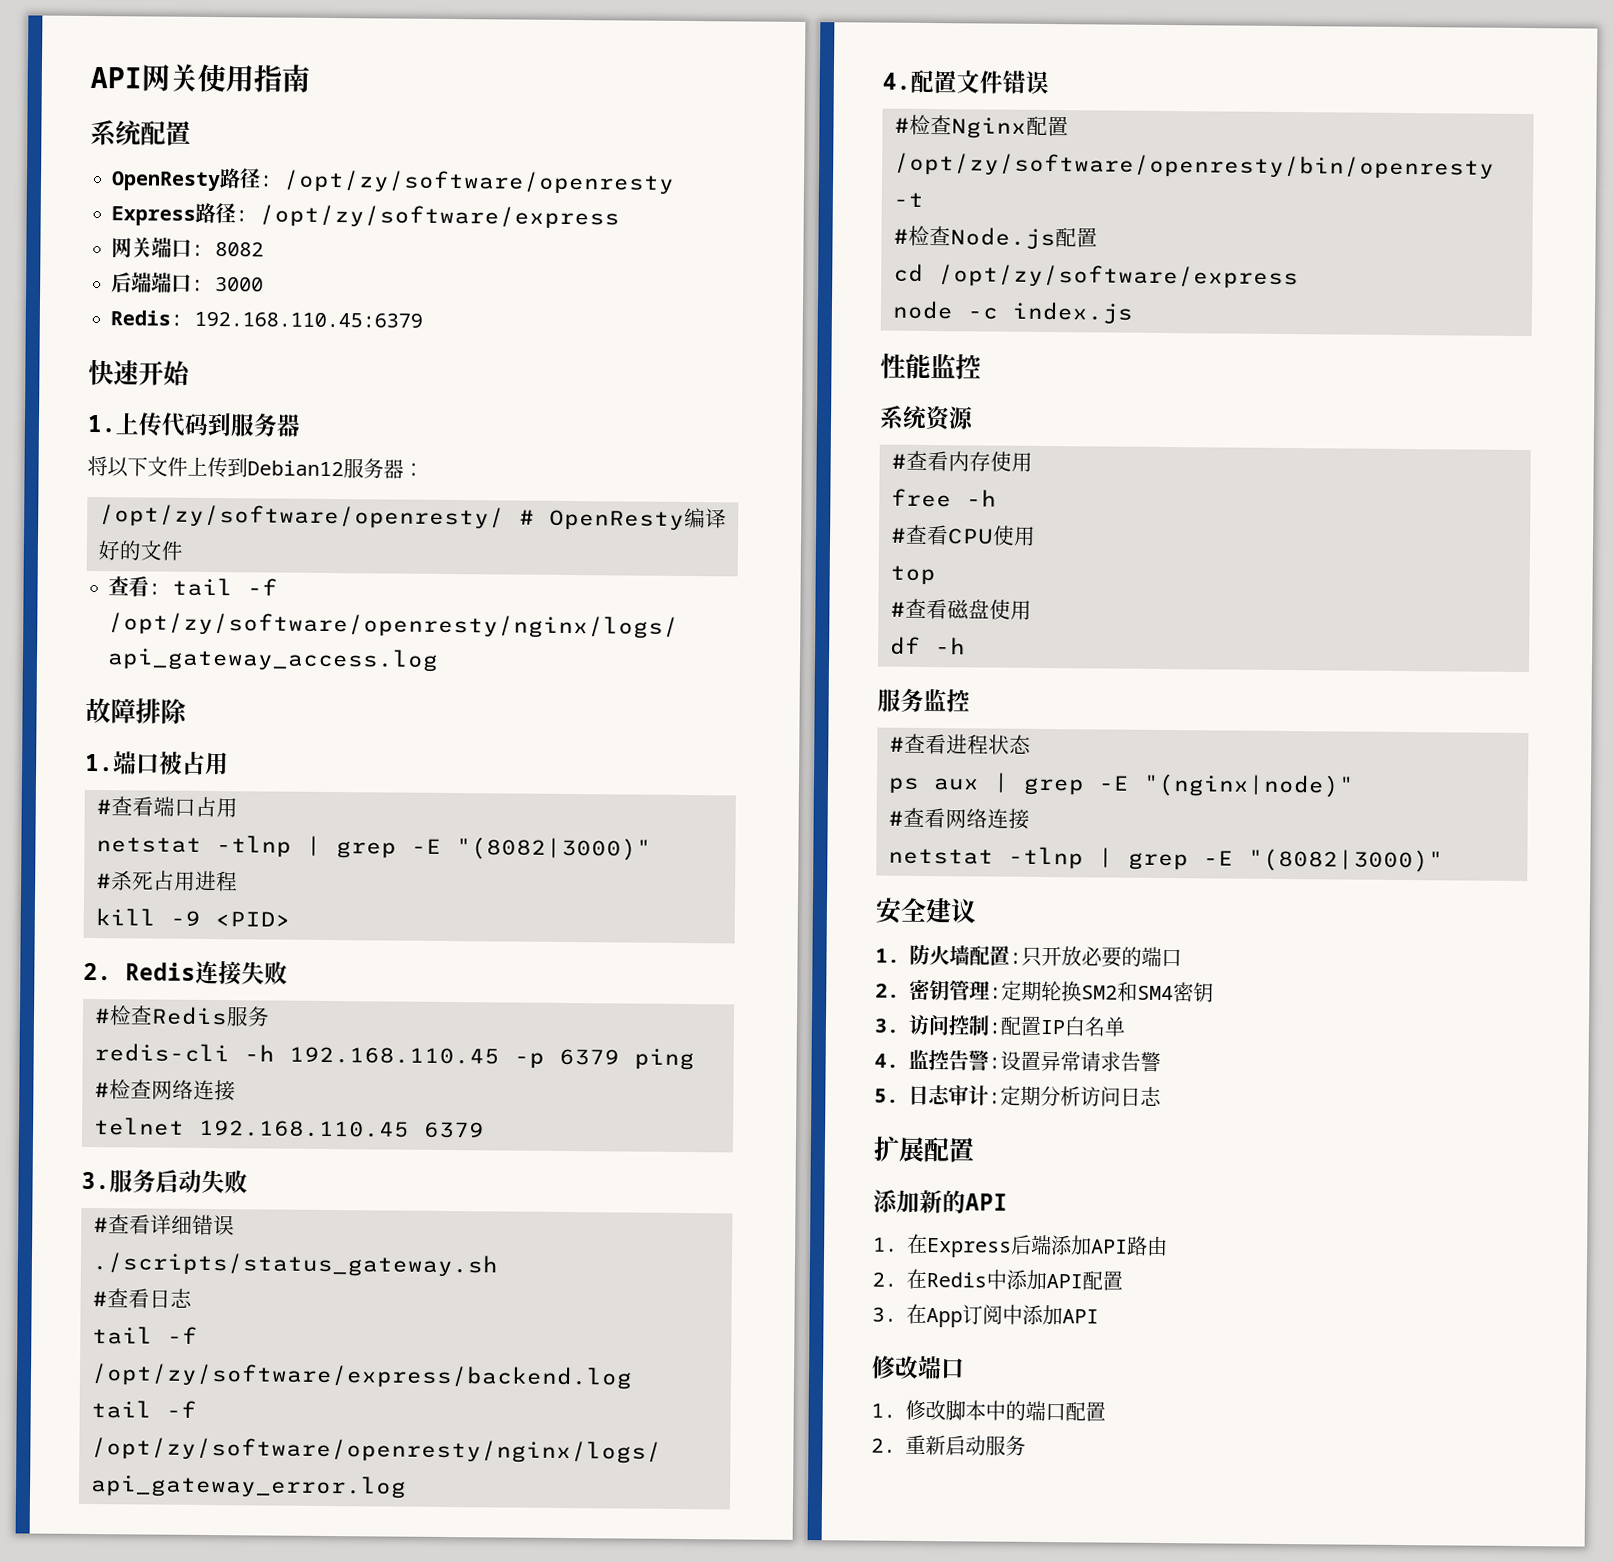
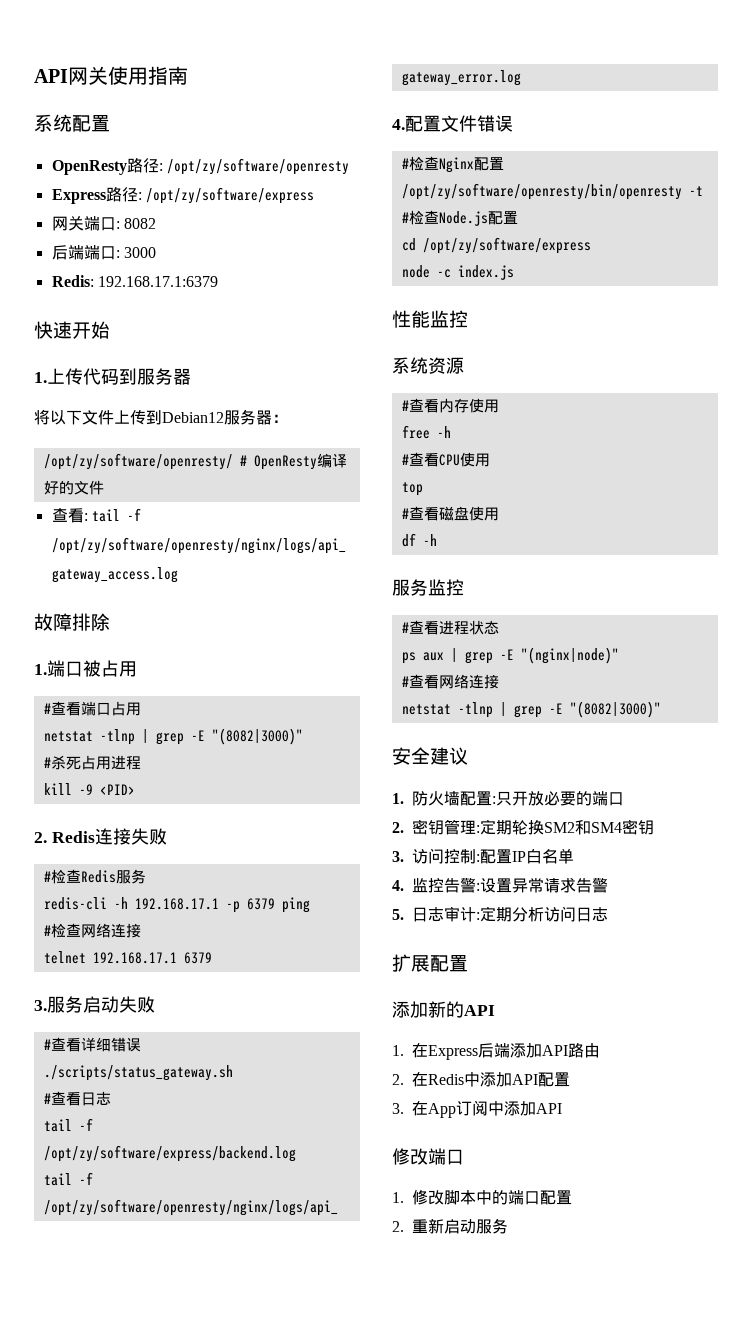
- Redis: 192.168.110.45:6379
+ Redis: 192.168.17.1:6379
- redis-cli -h 192.168.110.45 -p 6379 ping
+ redis-cli -h 192.168.17.1 -p 6379 ping
- telnet 192.168.110.45 6379
+ telnet 192.168.17.1 6379

